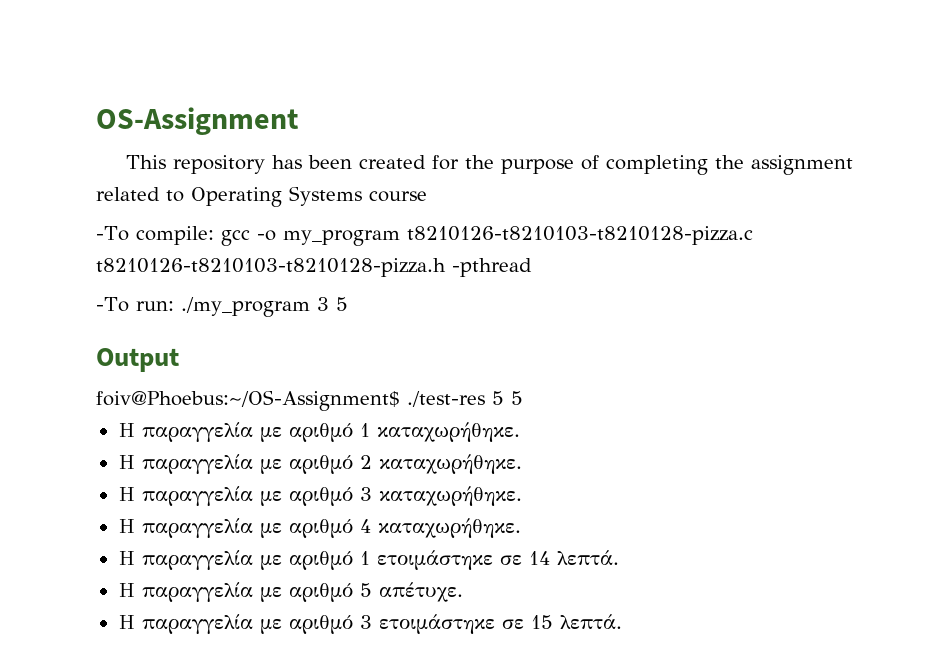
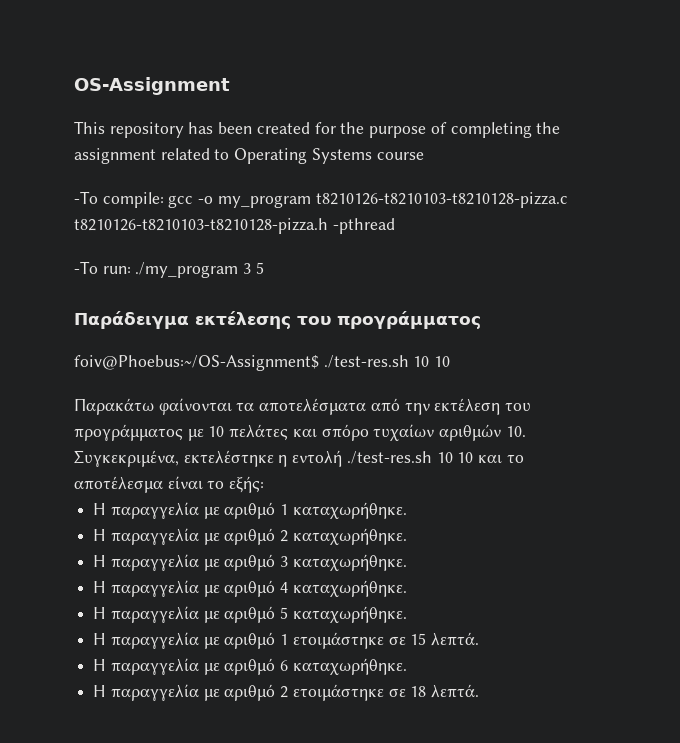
- Output
- foiv@Phoebus:~/OS-Assignment$ ./test-res 5 5
+ Παράδειγμα εκτέλεσης του προγράμματος
+ foiv@Phoebus:~/OS-Assignment$ ./test-res.sh 10 10
+ Παρακάτω φαίνονται τα αποτελέσματα από την εκτέλεση του προγράμματος με 10 πελάτες και σπόρο τυχαίων αριθμών 10. Συγκεκριμένα, εκτελέστηκε η εντολή ./test-res.sh 10 10 και το αποτέλεσμα είναι το εξής:
+ Η παραγγελία με αριθμό 5 καταχωρήθηκε.
- Η παραγγελία με αριθμό 1 ετοιμάστηκε σε 14 λεπτά.
+ Η παραγγελία με αριθμό 1 ετοιμάστηκε σε 15 λεπτά.
- Η παραγγελία με αριθμό 5 απέτυχε.
- Η παραγγελία με αριθμό 3 ετοιμάστηκε σε 15 λεπτά.
+ Η παραγγελία με αριθμό 6 καταχωρήθηκε.
+ Η παραγγελία με αριθμό 2 ετοιμάστηκε σε 18 λεπτά.

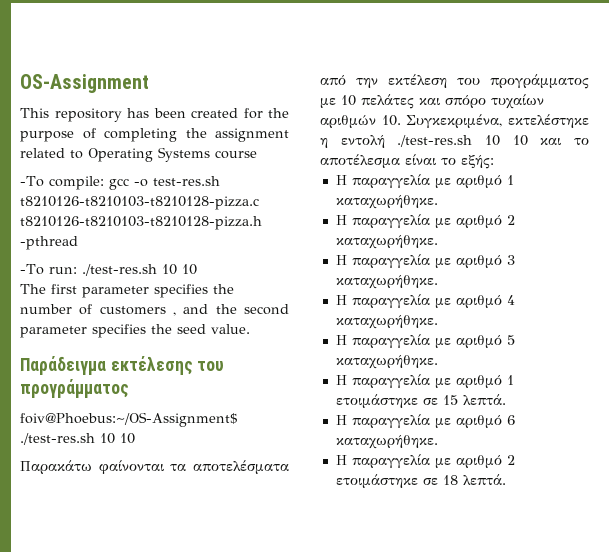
- -To compile: gcc -o my_program t8210126-t8210103-t8210128-pizza.c t8210126-t8210103-t8210128-pizza.h -pthread
+ -To compile: gcc -o test-res.sh t8210126-t8210103-t8210128-pizza.c t8210126-t8210103-t8210128-pizza.h -pthread
- -To run: ./my_program 3 5
+ -To run: ./test-res.sh 10 10
+ The first parameter specifies the number of customers , and the second parameter specifies the seed value.

